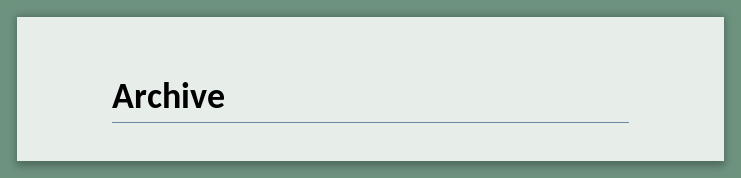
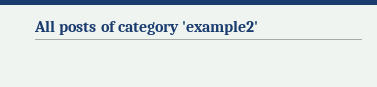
- Archive
+ All posts of category 'example2'

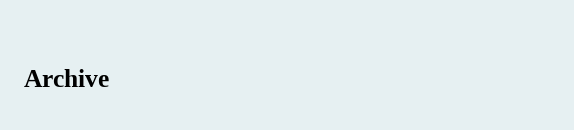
- All posts of category 'example2'
+ Archive

